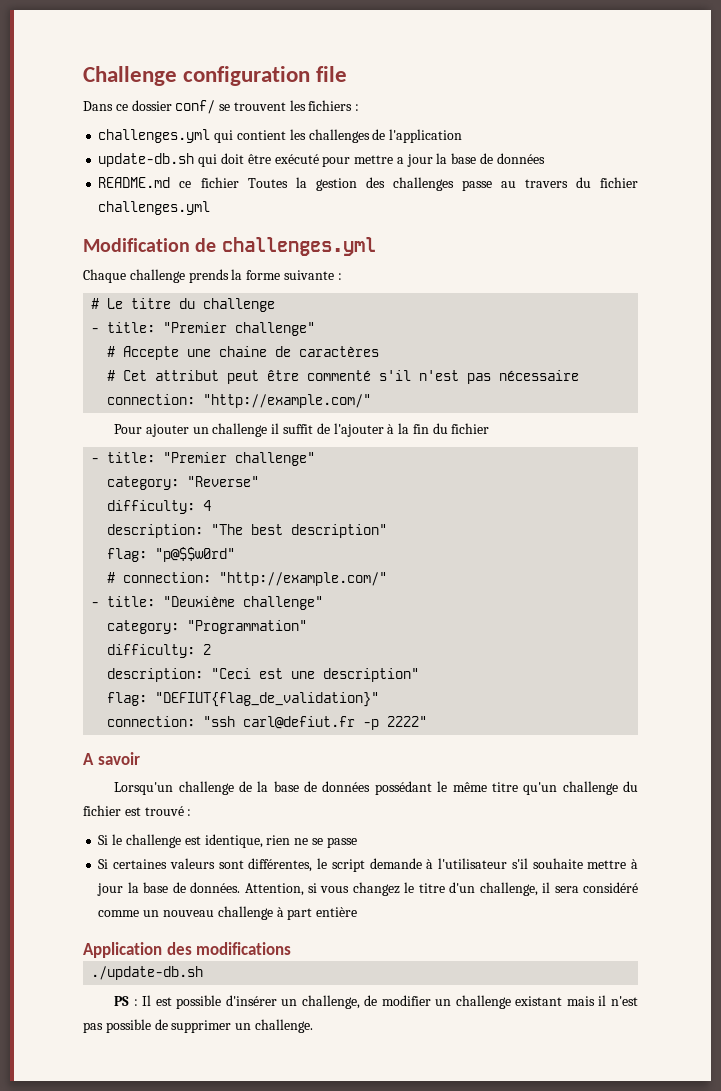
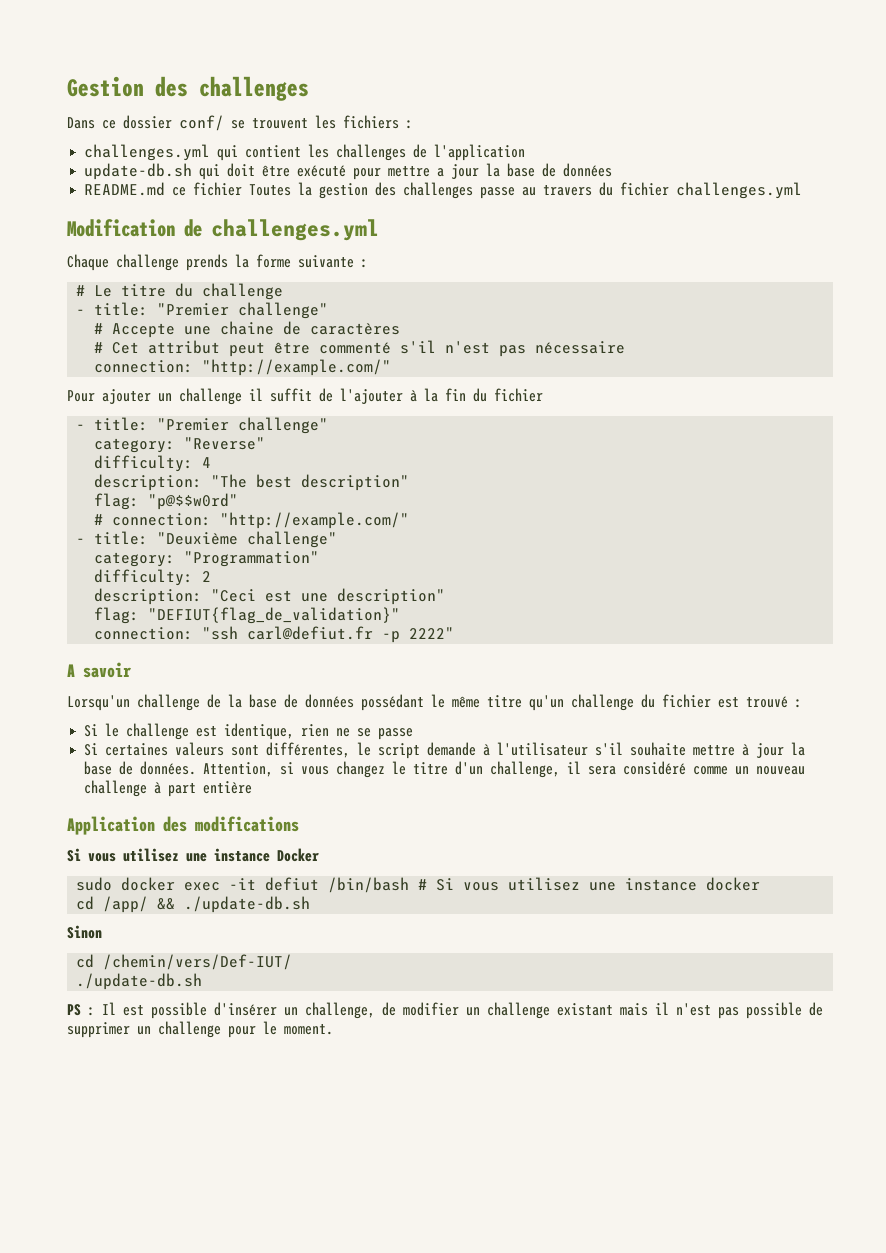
- Challenge configuration file
+ Gestion des challenges
+ Si vous utilisez une instance Docker
+ sudo docker exec -it defiut /bin/bash # Si vous utilisez une instance docker
+ cd /app/ && ./update-db.sh
+ Sinon
+ cd /chemin/vers/Def-IUT/
- PS : Il est possible d'insérer un challenge, de modifier un challenge existant mais il n'est pas possible de supprimer un challenge.
+ PS : Il est possible d'insérer un challenge, de modifier un challenge existant mais il n'est pas possible de supprimer un challenge pour le moment.

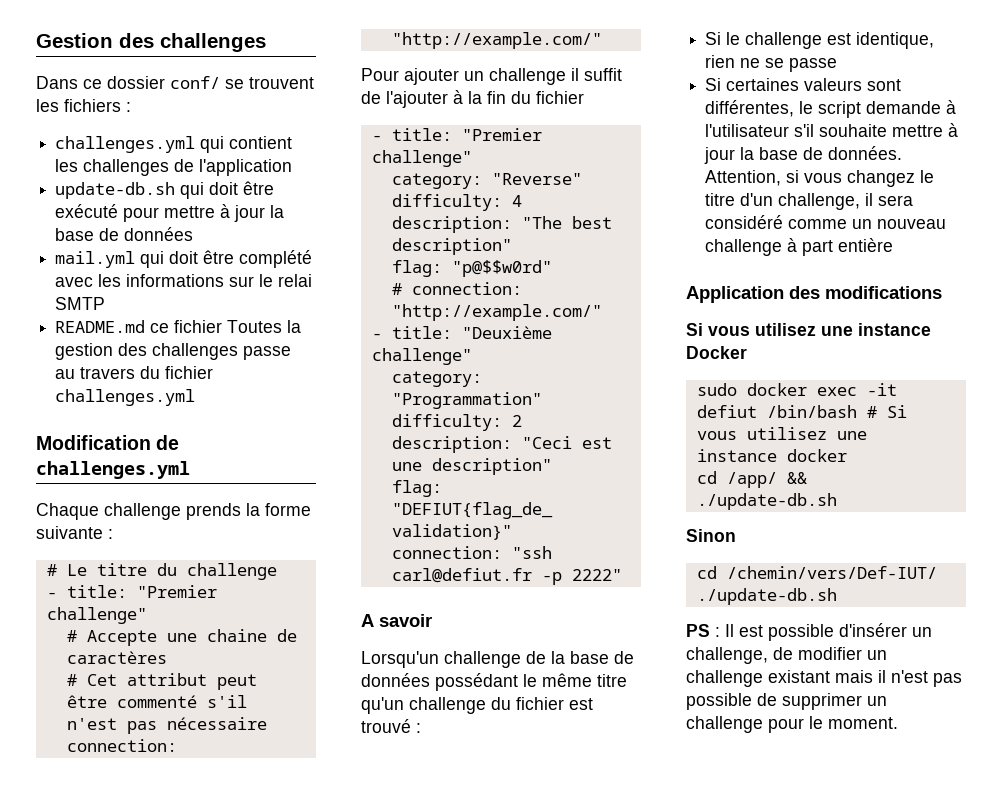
- update-db.sh qui doit être exécuté pour mettre a jour la base de données
+ update-db.sh qui doit être exécuté pour mettre à jour la base de données
+ mail.yml qui doit être complété avec les informations sur le relai SMTP

